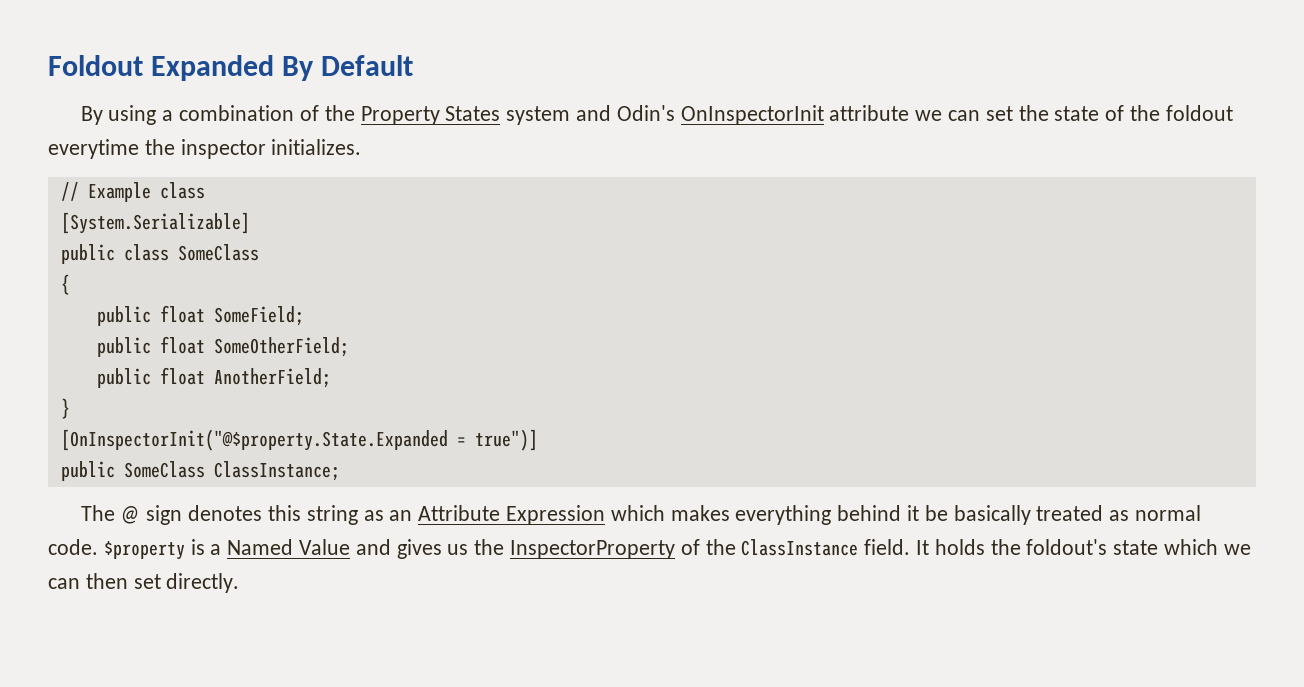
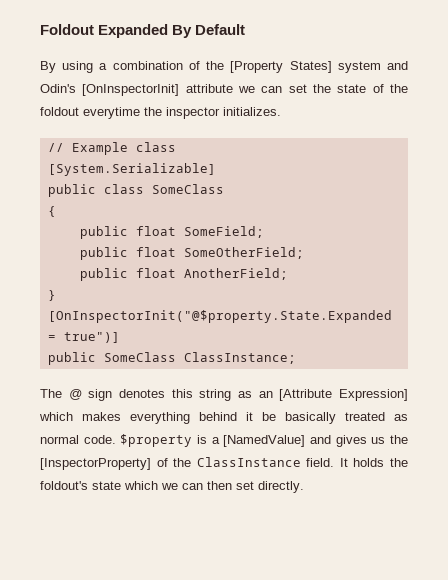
- By using a combination of the Property States system and Odin's OnInspectorInit attribute we can set the state of the foldout everytime the inspector initializes.
+ By using a combination of the [Property States] system and Odin's [OnInspectorInit] attribute we can set the state of the foldout everytime the inspector initializes.
- The @ sign denotes this string as an Attribute Expression which makes everything behind it be basically treated as normal code.
+ The @ sign denotes this string as an [Attribute Expression] which makes everything behind it be basically treated as normal code.
- $property is a Named Value and gives us the InspectorProperty of the ClassInstance field.
+ $property is a [NamedValue] and gives us the [InspectorProperty] of the ClassInstance field.

